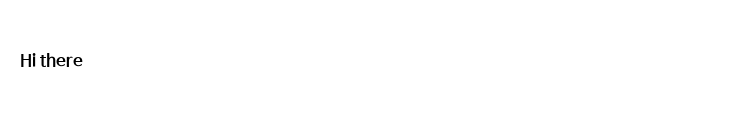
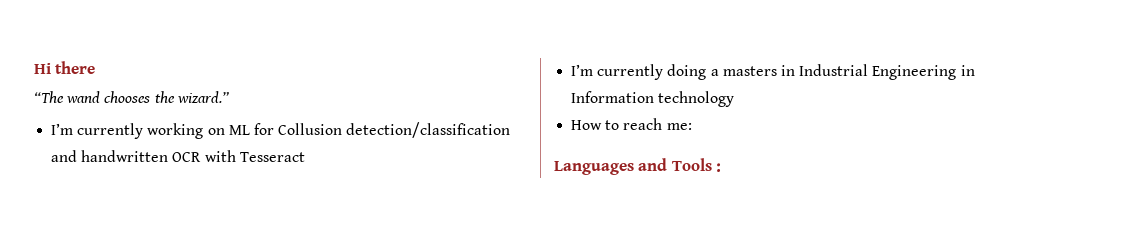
+ “The wand chooses the wizard.”
+ I’m currently working on ML for Collusion detection/classification and handwritten OCR with Tesseract
+ I’m currently doing a masters in Industrial Engineering in Information technology
+ How to reach me:
+ Languages and Tools :

